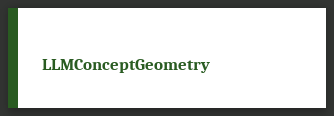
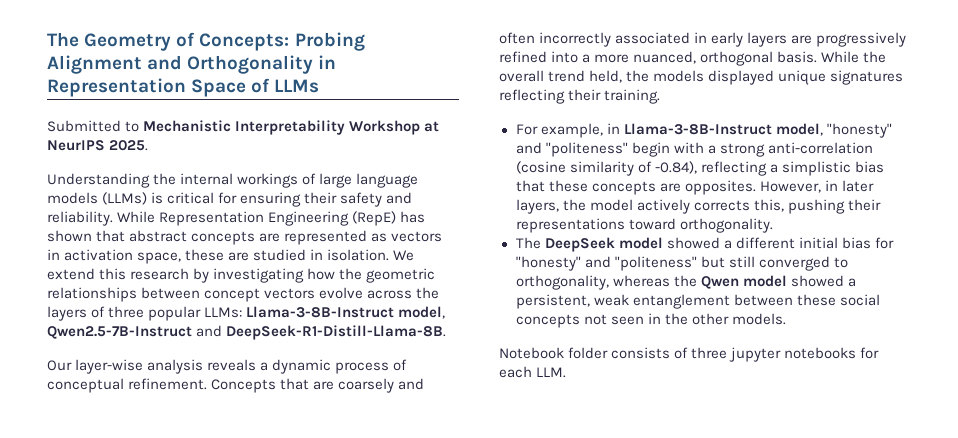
- LLMConceptGeometry
+ The Geometry of Concepts: Probing Alignment and Orthogonality in Representation Space of LLMs
+ Submitted to Mechanistic Interpretability Workshop at NeurIPS 2025.
+ Understanding the internal workings of large language models (LLMs) is critical for ensuring their safety and reliability. While Representation Engineering (RepE) has shown that abstract concepts are represented as vectors in activation space, these are studied in isolation. We extend this research by investigating how the geometric relationships between concept vectors evolve across the layers of three popular LLMs: Llama-3-8B-Instruct model, Qwen2.5-7B-Instruct and DeepSeek-R1-Distill-Llama-8B.
+ Our layer-wise analysis reveals a dynamic process of conceptual refinement. Concepts that are coarsely and often incorrectly associated in early layers are progressively refined into a more nuanced, orthogonal basis. While the overall trend held, the models displayed unique signatures reflecting their training.
+ For example, in Llama-3-8B-Instruct model, "honesty" and "politeness" begin with a strong anti-correlation (cosine similarity of -0.84), reflecting a simplistic bias that these concepts are opposites. However, in later layers, the model actively corrects this, pushing their representations toward orthogonality.
+ The DeepSeek model showed a different initial bias for "honesty" and "politeness" but still converged to orthogonality, whereas the Qwen model showed a persistent, weak entanglement between these social concepts not seen in the other models.
+ Notebook folder consists of three jupyter notebooks for each LLM.

